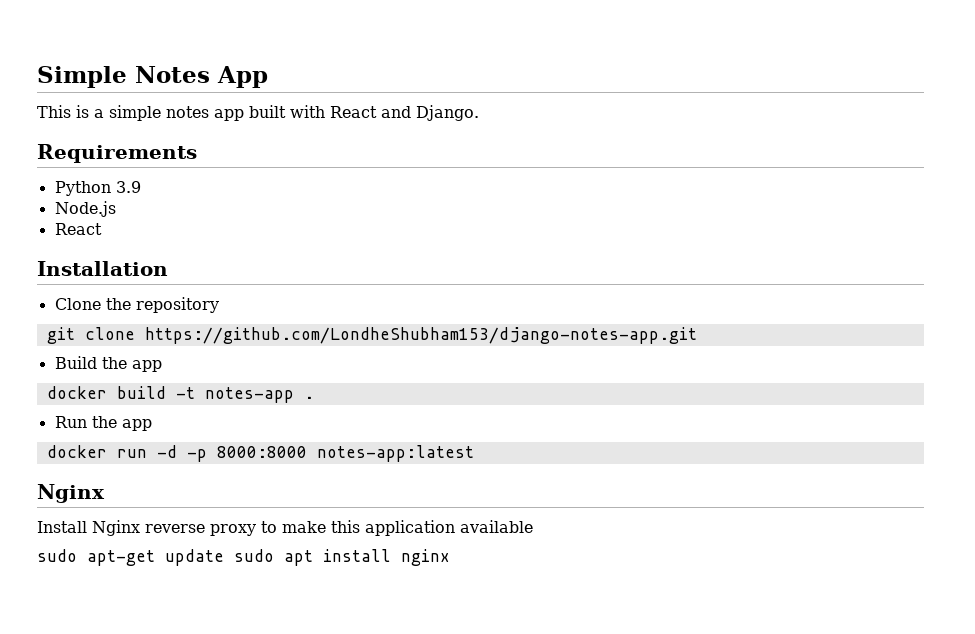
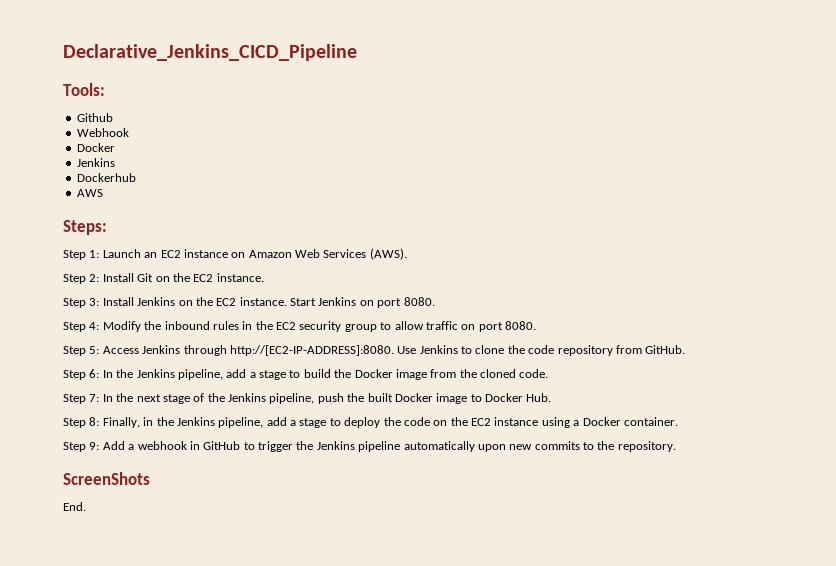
- Simple Notes App
- This is a simple notes app built with React and Django.
- Requirements
- Python 3.9
- Node.js
- React
- Installation
- Clone the repository
- git clone https://github.com/LondheShubham153/django-notes-app.git
- Build the app
- docker build -t notes-app .
- Run the app
- docker run -d -p 8000:8000 notes-app:latest
- Nginx
- Install Nginx reverse proxy to make this application available
- sudo apt-get update sudo apt install nginx
+ Declarative_Jenkins_CICD_Pipeline
+ Tools:
+ Github
+ Webhook
+ Docker
+ Jenkins
+ Dockerhub
+ AWS
+ Steps:
+ Step 1: Launch an EC2 instance on Amazon Web Services (AWS).
+ Step 2: Install Git on the EC2 instance.
+ Step 3: Install Jenkins on the EC2 instance. Start Jenkins on port 8080.
+ Step 4: Modify the inbound rules in the EC2 security group to allow traffic on port 8080.
+ Step 5: Access Jenkins through http://[EC2-IP-ADDRESS]:8080. Use Jenkins to clone the code repository from GitHub.
+ Step 6: In the Jenkins pipeline, add a stage to build the Docker image from the cloned code.
+ Step 7: In the next stage of the Jenkins pipeline, push the built Docker image to Docker Hub.
+ Step 8: Finally, in the Jenkins pipeline, add a stage to deploy the code on the EC2 instance using a Docker container.
+ Step 9: Add a webhook in GitHub to trigger the Jenkins pipeline automatically upon new commits to the repository.
+ ScreenShots
+ End.

